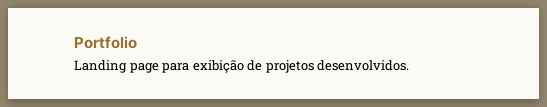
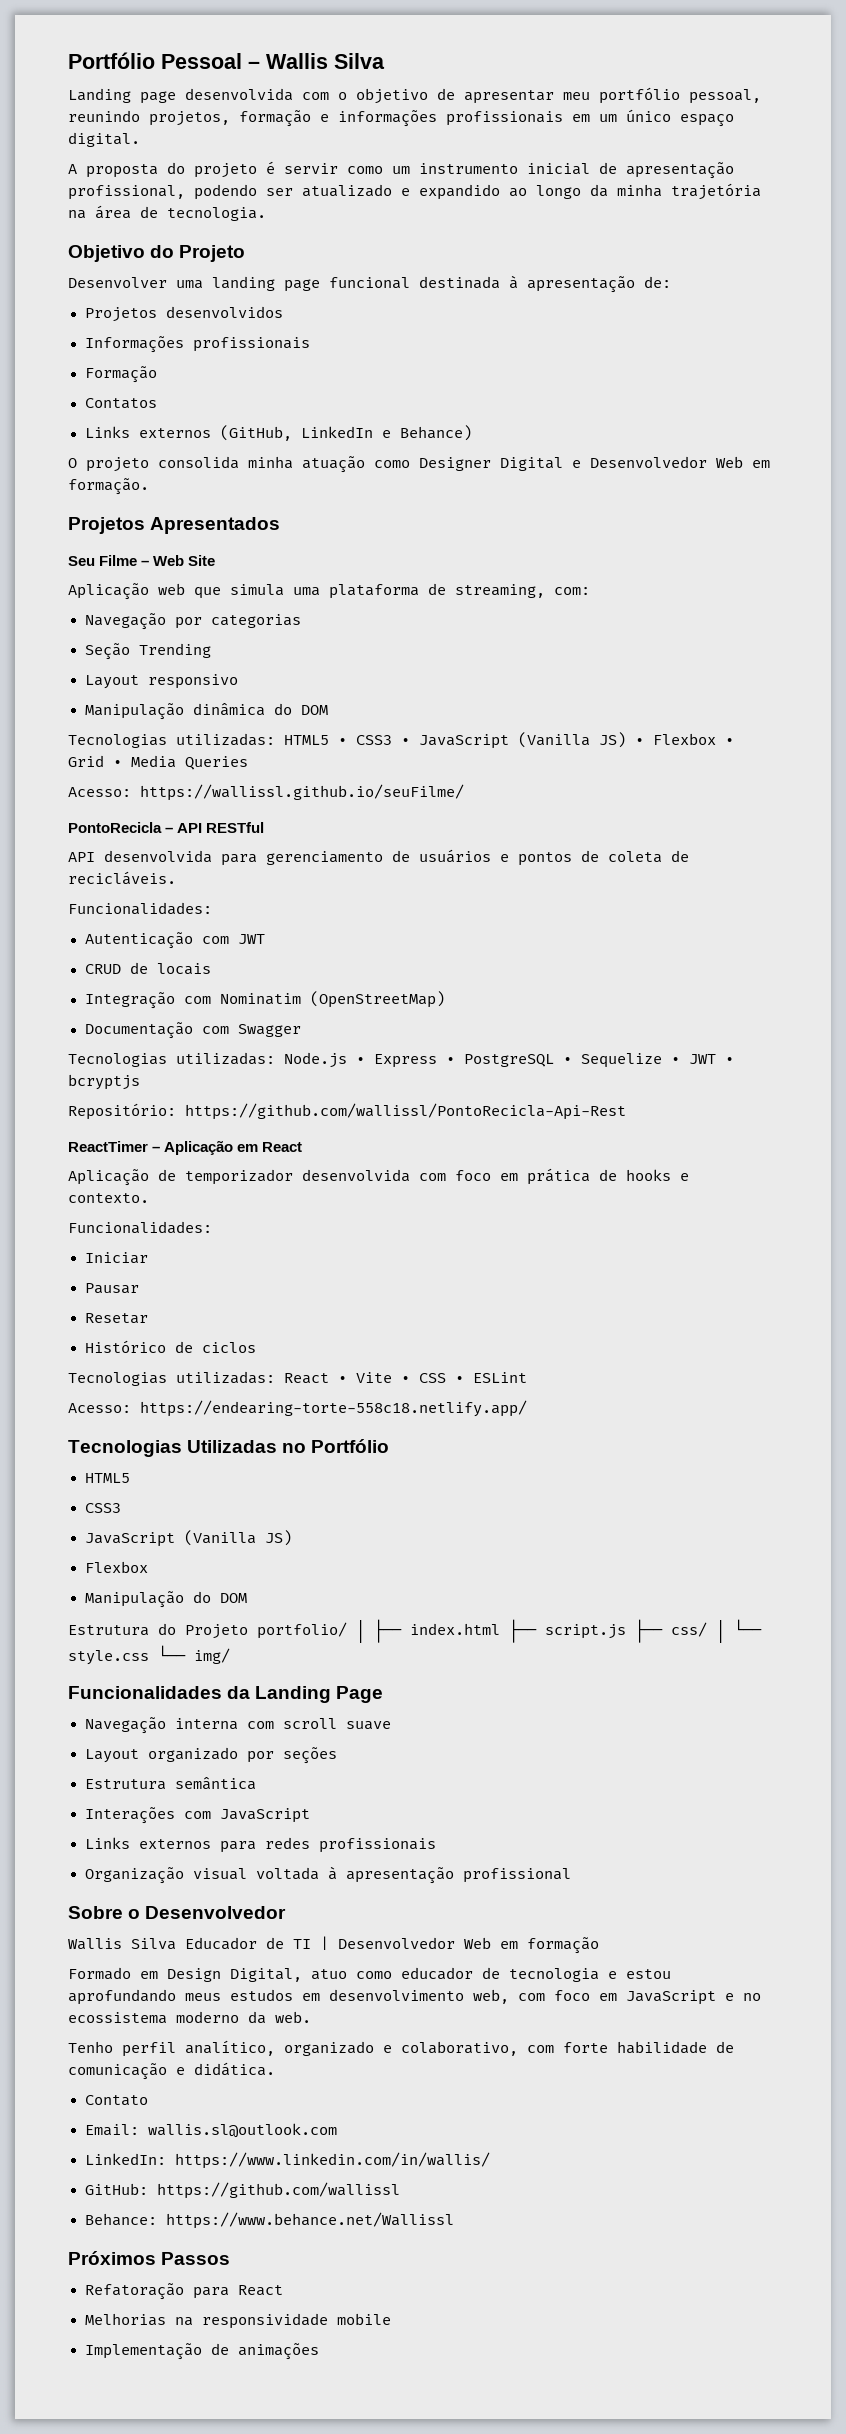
- Portfolio
- Landing page para exibição de projetos desenvolvidos.
+ Portfólio Pessoal – Wallis Silva
+ Landing page desenvolvida com o objetivo de apresentar meu portfólio pessoal, reunindo projetos, formação e informações profissionais em um único espaço digital.
+ A proposta do projeto é servir como um instrumento inicial de apresentação profissional, podendo ser atualizado e expandido ao longo da minha trajetória na área de tecnologia.
+ Objetivo do Projeto
+ Desenvolver uma landing page funcional destinada à apresentação de:
+ Projetos desenvolvidos
+ Informações profissionais
+ Formação
+ Contatos
+ Links externos (GitHub, LinkedIn e Behance)
+ O projeto consolida minha atuação como Designer Digital e Desenvolvedor Web em formação.
+ Projetos Apresentados
+ Seu Filme – Web Site
+ Aplicação web que simula uma plataforma de streaming, com:
+ Navegação por categorias
+ Seção Trending
+ Layout responsivo
+ Manipulação dinâmica do DOM
+ Tecnologias utilizadas: HTML5 • CSS3 • JavaScript (Vanilla JS) • Flexbox • Grid • Media Queries
+ Acesso: https://wallissl.github.io/seuFilme/
+ PontoRecicla – API RESTful
+ API desenvolvida para gerenciamento de usuários e pontos de coleta de recicláveis.
+ Funcionalidades:
+ Autenticação com JWT
+ CRUD de locais
+ Integração com Nominatim (OpenStreetMap)
+ Documentação com Swagger
+ Tecnologias utilizadas: Node.js • Express • PostgreSQL • Sequelize • JWT • bcryptjs
+ Repositório: https://github.com/wallissl/PontoRecicla-Api-Rest
+ ReactTimer – Aplicação em React
+ Aplicação de temporizador desenvolvida com foco em prática de hooks e contexto.
+ Funcionalidades:
+ Iniciar
+ Pausar
+ Resetar
+ Histórico de ciclos
+ Tecnologias utilizadas: React • Vite • CSS • ESLint
+ Acesso: https://endearing-torte-558c18.netlify.app/
+ Tecnologias Utilizadas no Portfólio
+ HTML5
+ CSS3
+ JavaScript (Vanilla JS)
+ Flexbox
+ Manipulação do DOM
+ Estrutura do Projeto portfolio/ │ ├── index.html ├── script.js ├── css/ │ └── style.css └── img/
+ Funcionalidades da Landing Page
+ Navegação interna com scroll suave
+ Layout organizado por seções
+ Estrutura semântica
+ Interações com JavaScript
+ Links externos para redes profissionais
+ Organização visual voltada à apresentação profissional
+ Sobre o Desenvolvedor
+ Wallis Silva Educador de TI | Desenvolvedor Web em formação
+ Formado em Design Digital, atuo como educador de tecnologia e estou aprofundando meus estudos em desenvolvimento web, com foco em JavaScript e no ecossistema moderno da web.
+ Tenho perfil analítico, organizado e colaborativo, com forte habilidade de comunicação e didática.
+ Contato
+ Email: wallis.sl@outlook.com
+ LinkedIn: https://www.linkedin.com/in/wallis/
+ GitHub: https://github.com/wallissl
+ Behance: https://www.behance.net/Wallissl
+ Próximos Passos
+ Refatoração para React
+ Melhorias na responsividade mobile
+ Implementação de animações

